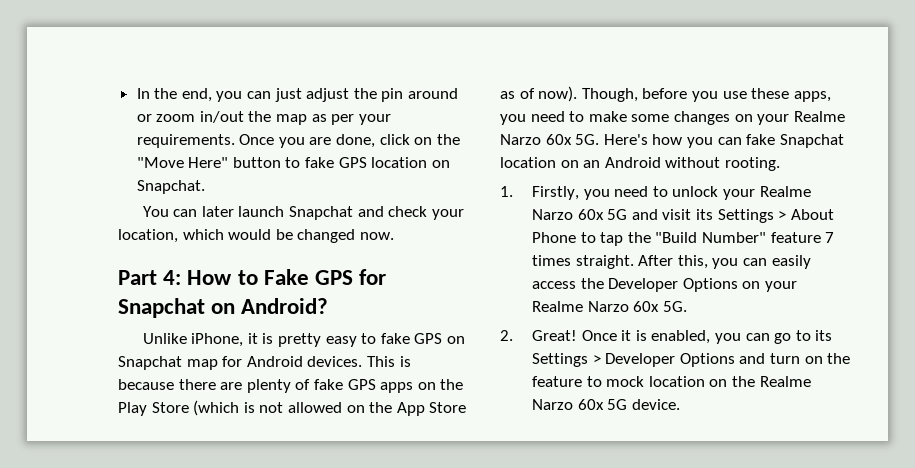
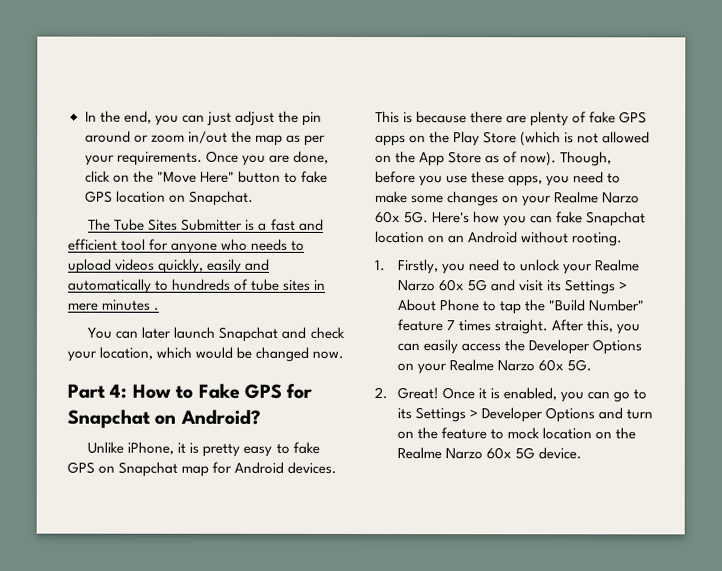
+ The Tube Sites Submitter is a fast and efficient tool for anyone who needs to upload videos quickly, easily and automatically to hundreds of tube sites in mere minutes .

